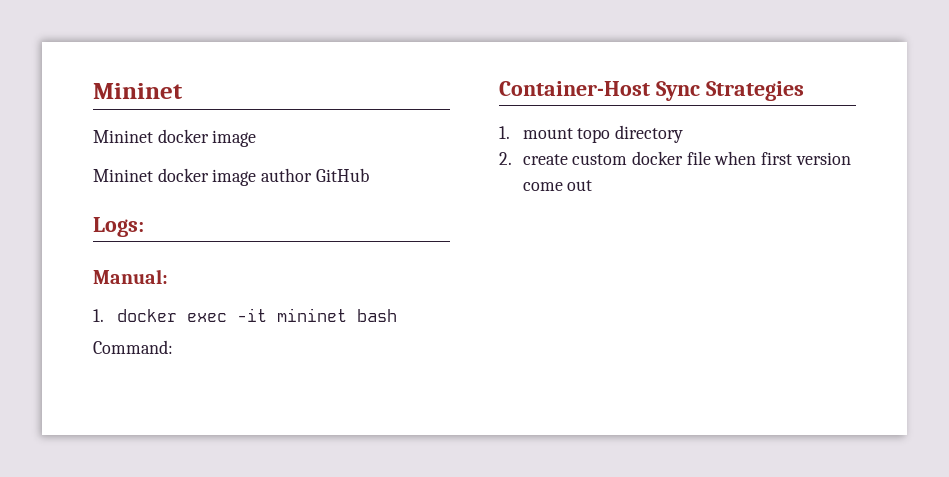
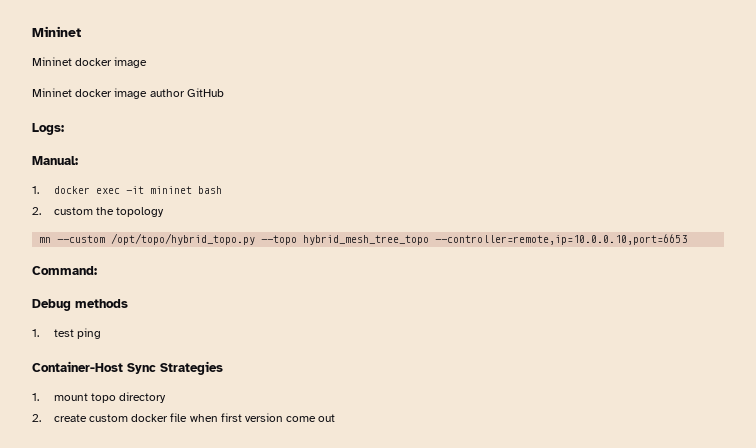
+ 2. custom the topology
+ mn --custom /opt/topo/hybrid_topo.py --topo hybrid_mesh_tree_topo --controller=remote,ip=10.0.0.10,port=6653
  Command:
+ Debug methods
+ 1. test ping

